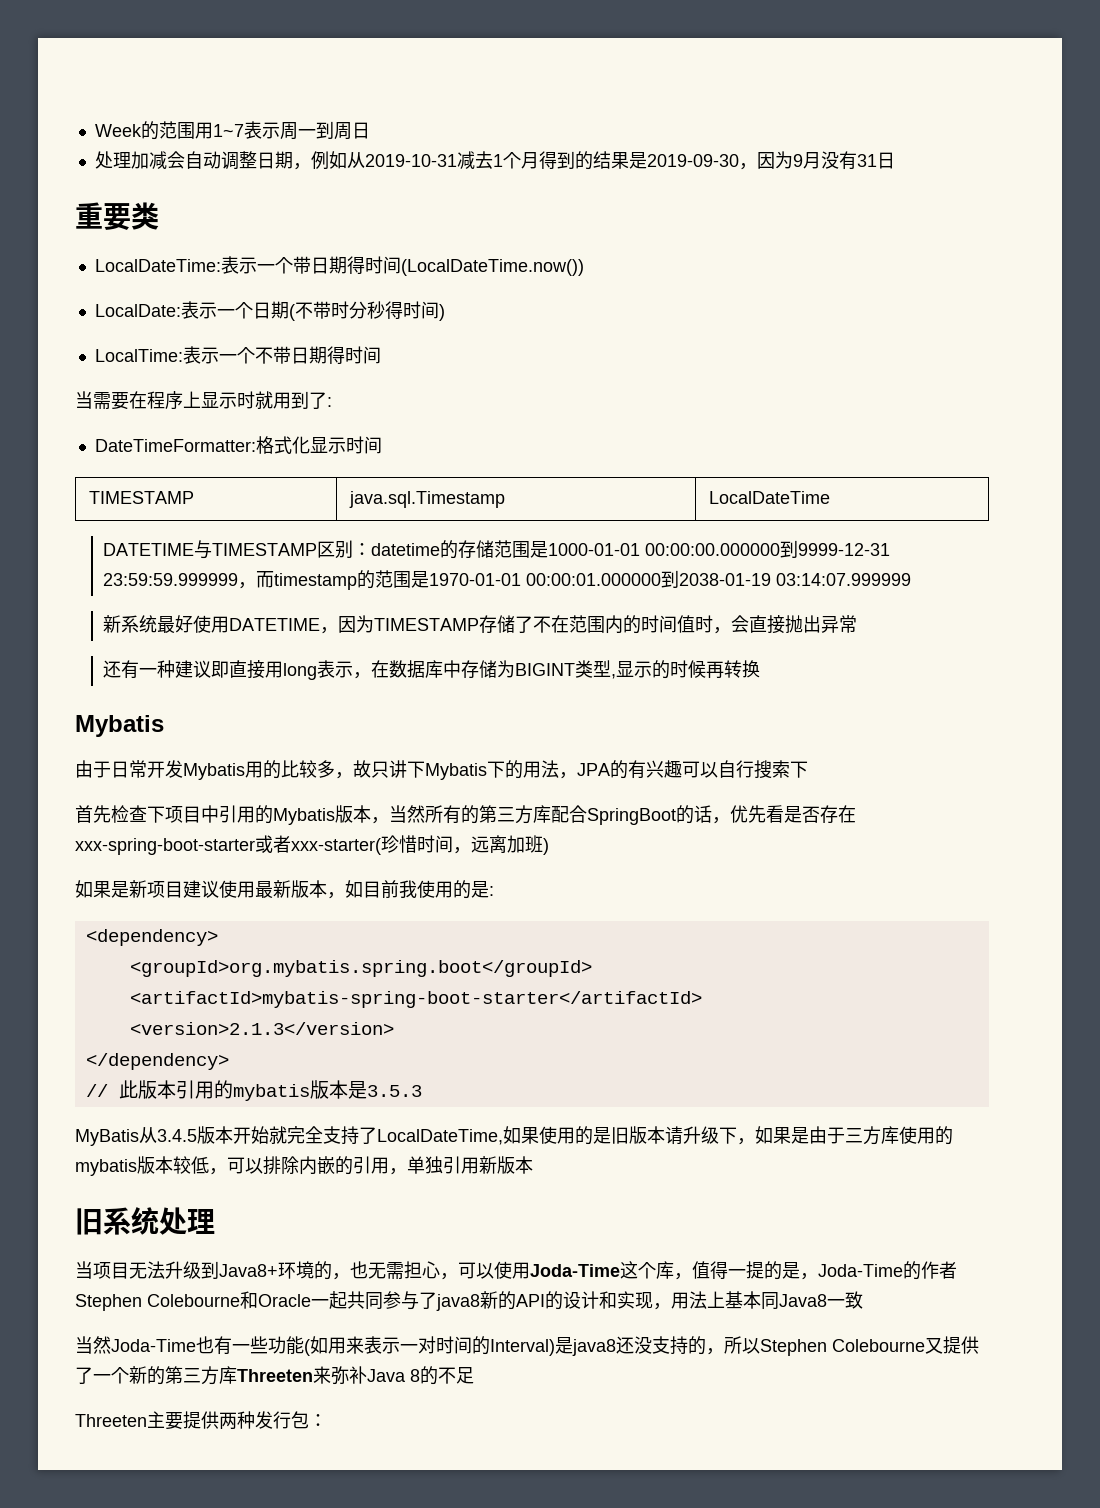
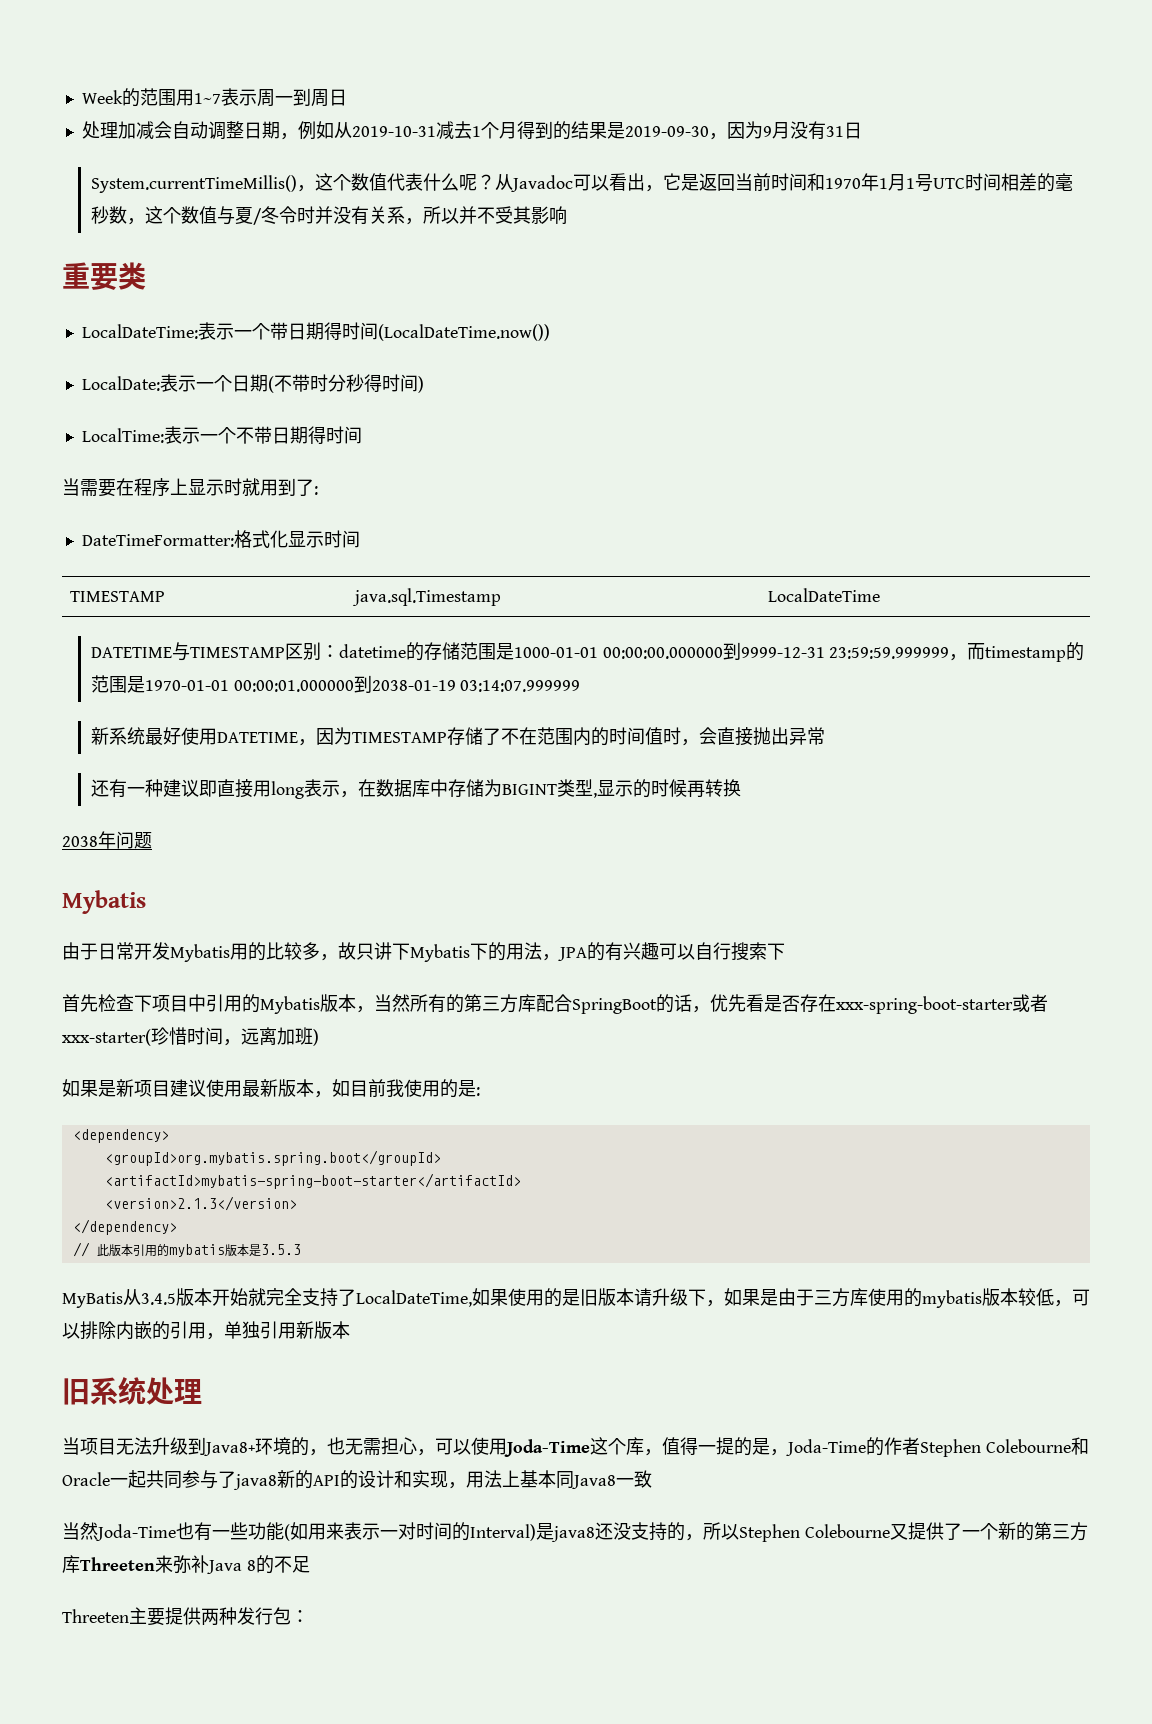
+ System.currentTimeMillis()，这个数值代表什么呢？从Javadoc可以看出，它是返回当前时间和1970年1月1号UTC时间相差的毫秒数，这个数值与夏/冬令时并没有关系，所以并不受其影响
+ 2038年问题

